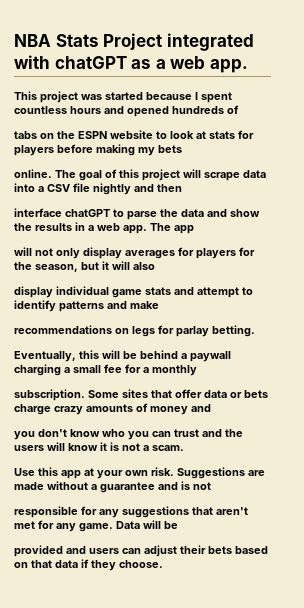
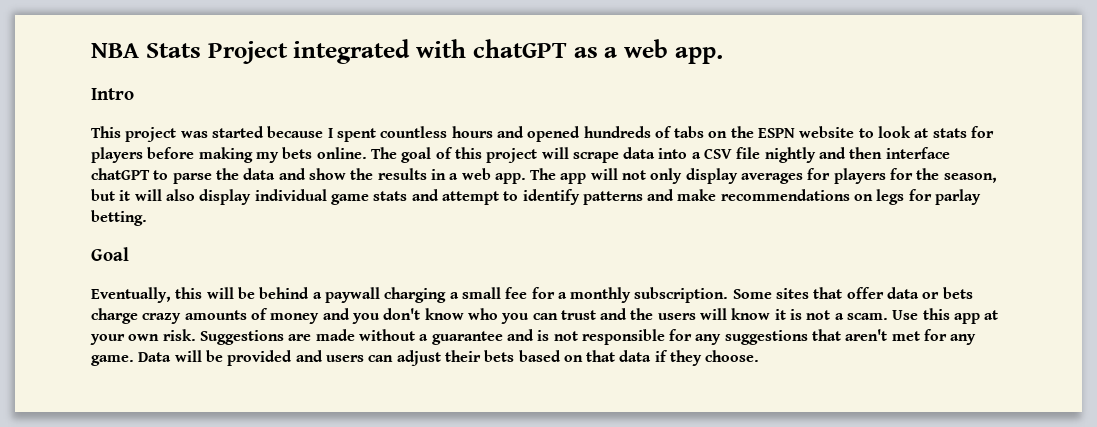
+ Intro
- This project was started because I spent countless hours and opened hundreds of
- tabs on the ESPN website to look at stats for players before making my bets
- online.
+ This project was started because I spent countless hours and opened hundreds of tabs on the ESPN website to look at stats for players before making my bets online.
- The goal of this project will scrape data into a CSV file nightly and then
- interface chatGPT to parse the data and show the results in a web app.
+ The goal of this project will scrape data into a CSV file nightly and then interface chatGPT to parse the data and show the results in a web app.
- The app
- will not only display averages for players for the season, but it will also
- display individual game stats and attempt to identify patterns and make
- recommendations on legs for parlay betting.
+ The app will not only display averages for players for the season, but it will also display individual game stats and attempt to identify patterns and make recommendations on legs for parlay betting.
+ Goal
- Eventually, this will be behind a paywall charging a small fee for a monthly
- subscription.
+ Eventually, this will be behind a paywall charging a small fee for a monthly subscription.
- Some sites that offer data or bets charge crazy amounts of money and
- you don't know who you can trust and the users will know it is not a scam.
- Use this app at your own risk.
+ Some sites that offer data or bets charge crazy amounts of money and you don't know who you can trust and the users will know it is not a scam. Use this app at your own risk.
- Suggestions are made without a guarantee and is not
- responsible for any suggestions that aren't met for any game.
+ Suggestions are made without a guarantee and is not responsible for any suggestions that aren't met for any game.
- Data will be
- provided and users can adjust their bets based on that data if they choose.
+ Data will be provided and users can adjust their bets based on that data if they choose.

